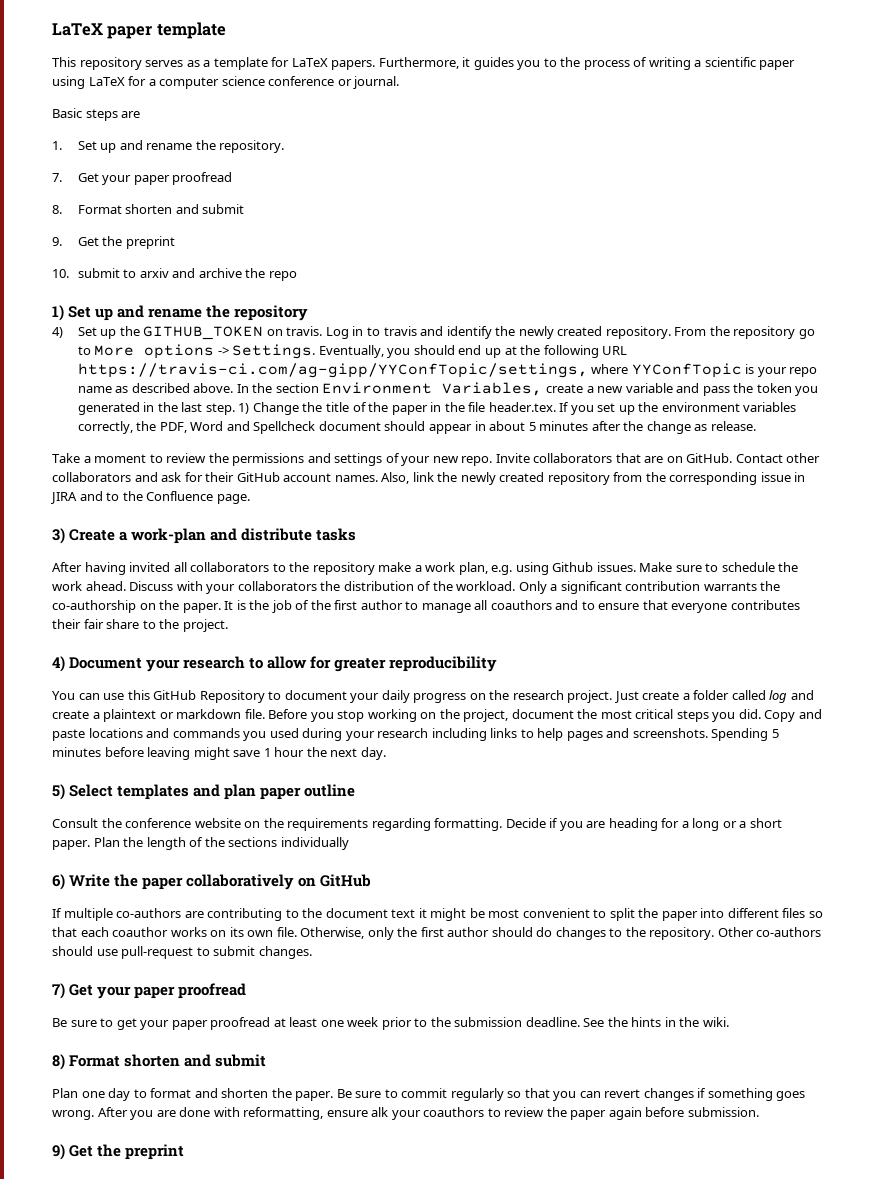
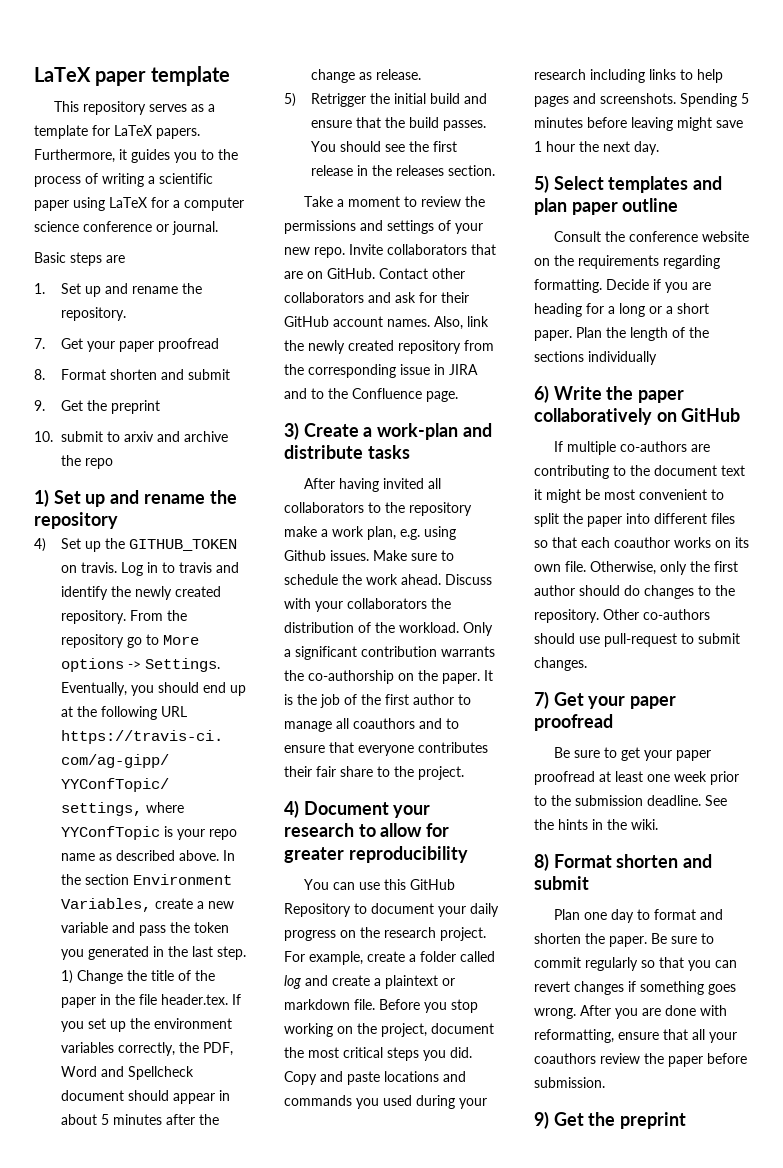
+ 5) Retrigger the initial build and ensure that the build passes. You should see the first release in the releases section.
- Just create a folder called log and create a plaintext or markdown file.
+ For example, create a folder called log and create a plaintext or markdown file.
- After you are done with reformatting, ensure alk your coauthors to review the paper again before submission.
+ After you are done with reformatting, ensure that all your coauthors review the paper before submission.

